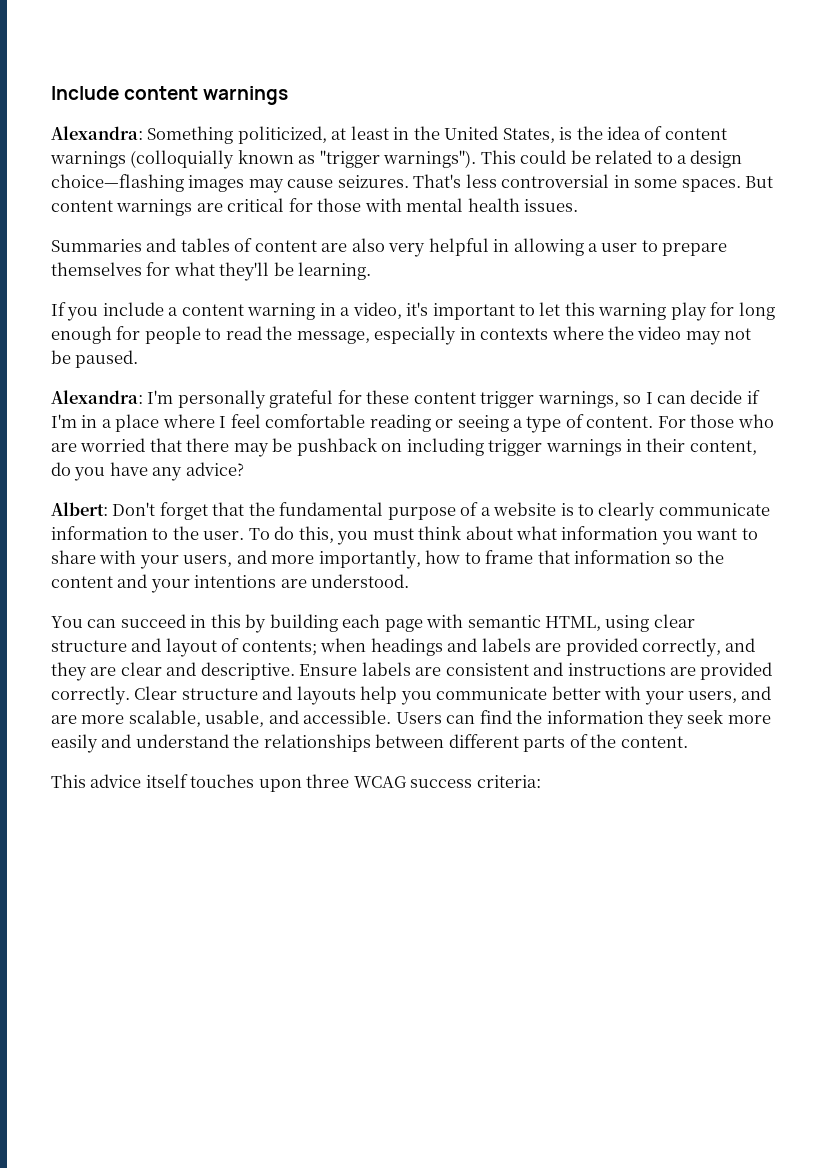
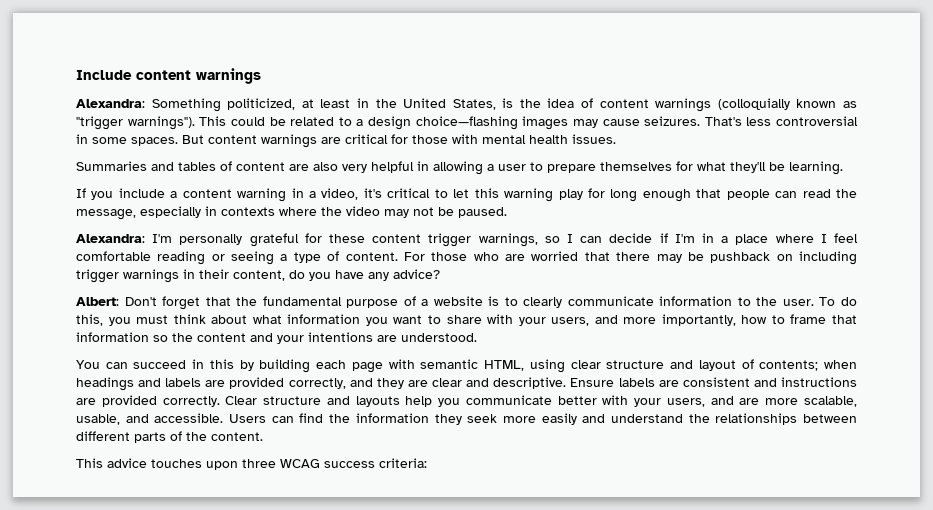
- If you include a content warning in a video, it's important to let this warning play for long enough for people to read the message, especially in contexts where the video may not be paused.
+ If you include a content warning in a video, it's critical to let this warning play for long enough that people can read the message, especially in contexts where the video may not be paused.
- This advice itself touches upon three WCAG success criteria:
+ This advice touches upon three WCAG success criteria:

